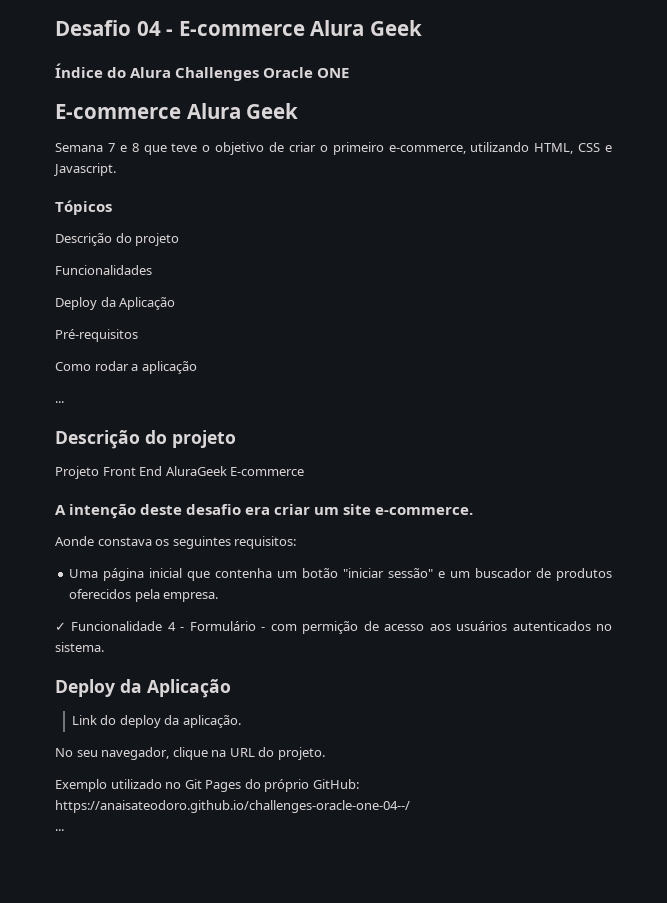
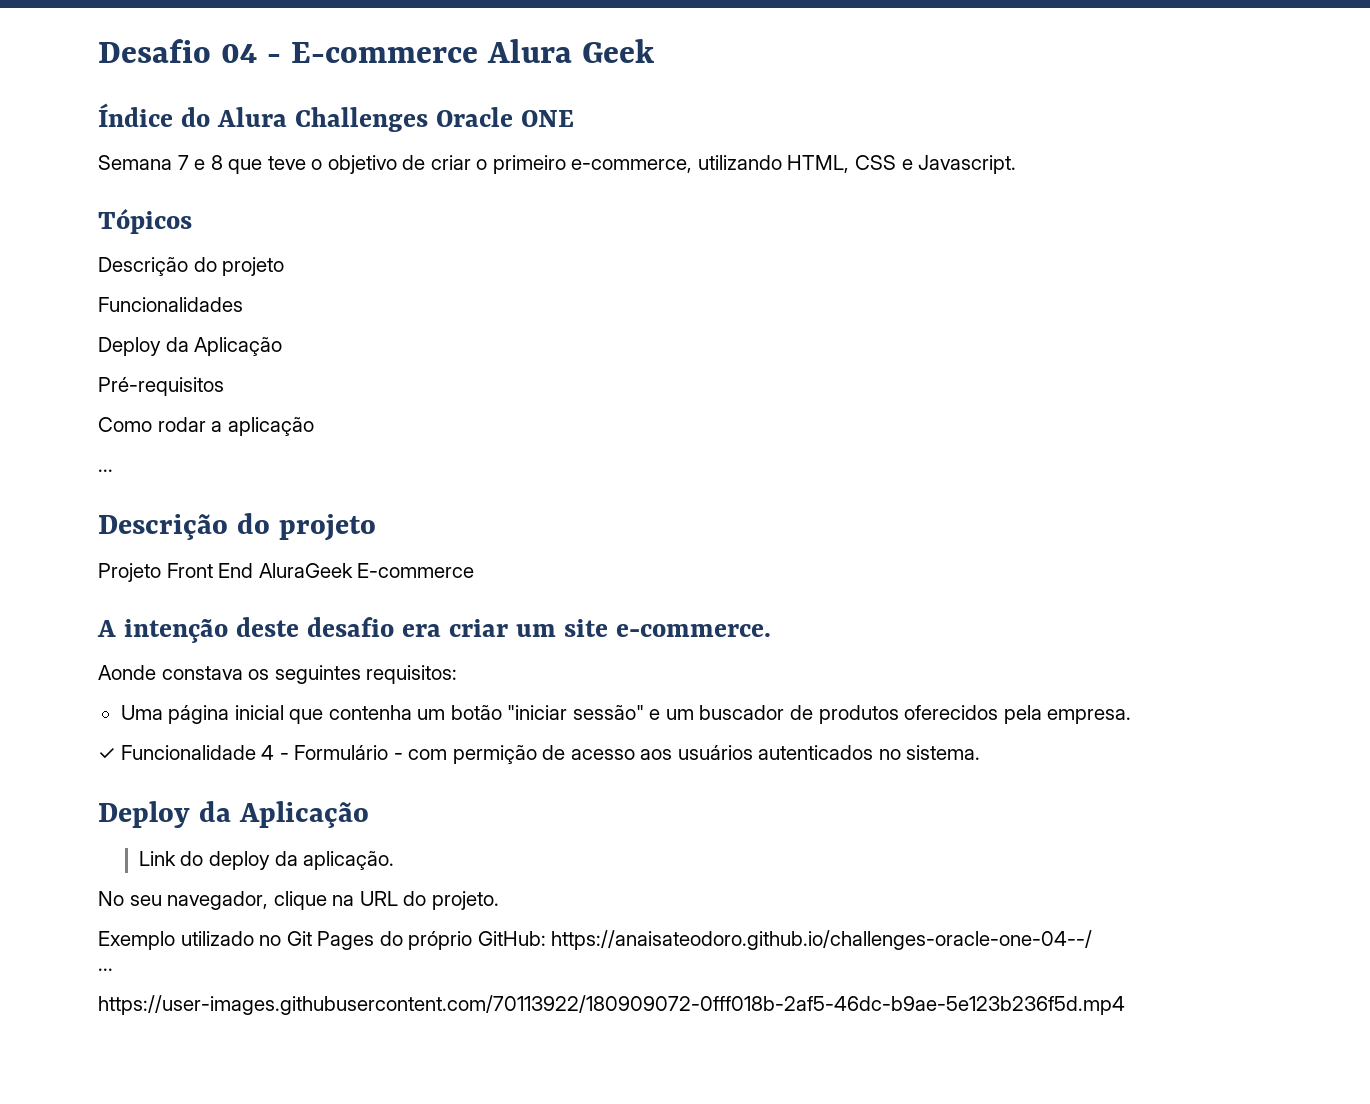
  Índice do Alura Challenges Oracle ONE
- E-commerce Alura Geek
+ https://user-images.githubusercontent.com/70113922/180909072-0fff018b-2af5-46dc-b9ae-5e123b236f5d.mp4

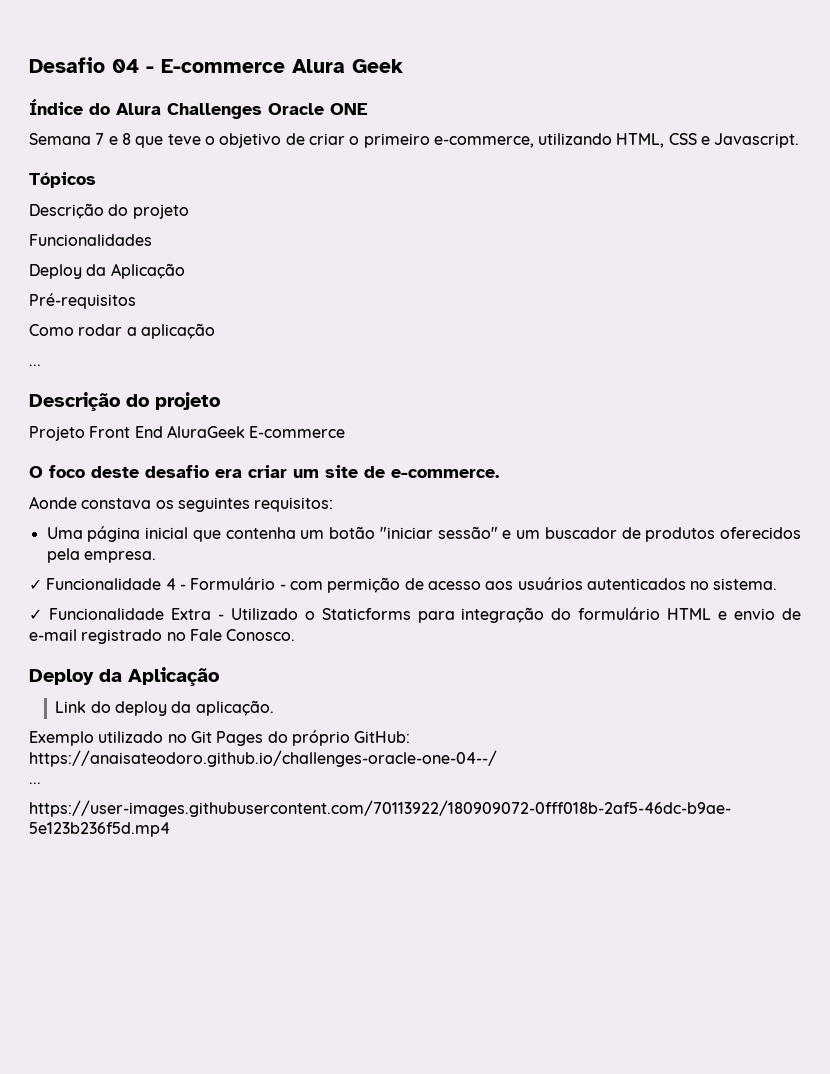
- A intenção deste desafio era criar um site e-commerce.
+ O foco deste desafio era criar um site de e-commerce.
+ ✓ Funcionalidade Extra - Utilizado o Staticforms para integração do formulário HTML e envio de e-mail registrado no Fale Conosco.
- No seu navegador, clique na URL do projeto.

